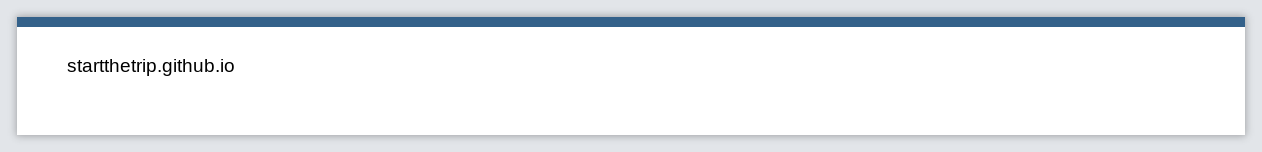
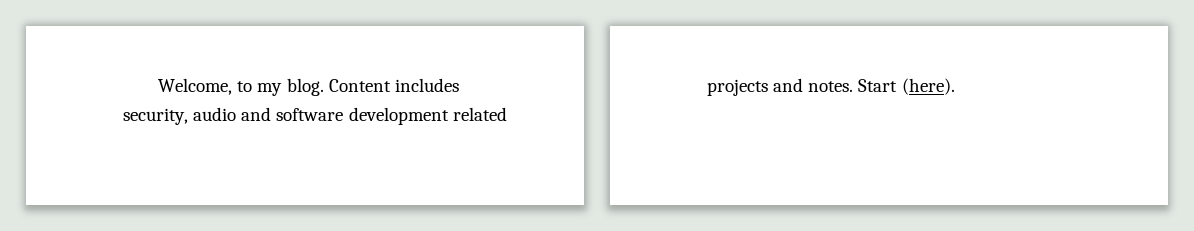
- startthetrip.github.io
+ Welcome, to my blog. Content includes security, audio and software development related projects and notes. Start (here).

